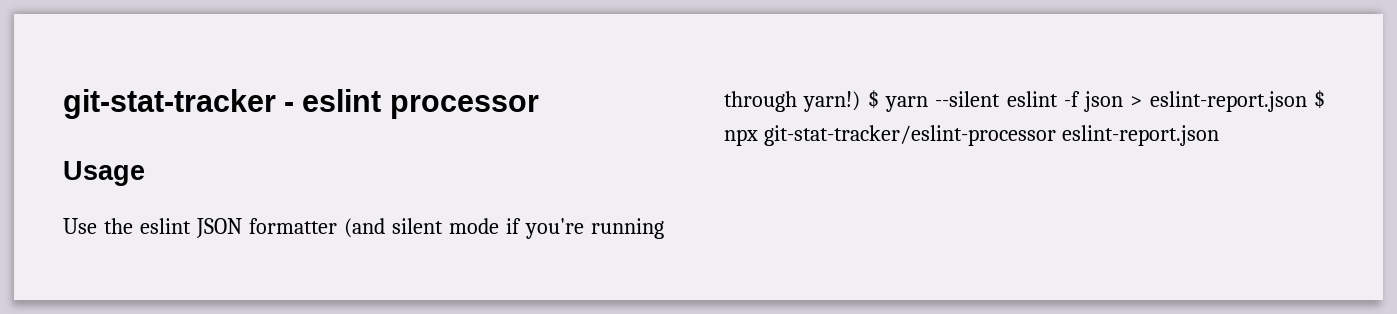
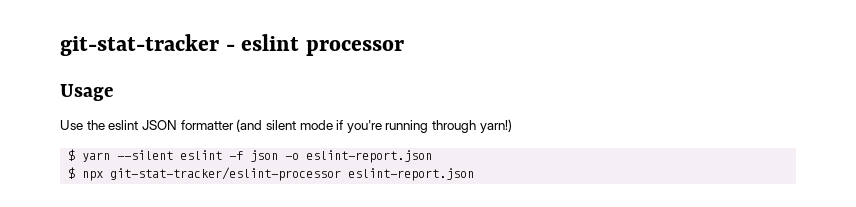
- Use the eslint JSON formatter (and silent mode if you're running through yarn!) $ yarn --silent eslint -f json > eslint-report.json $ npx git-stat-tracker/eslint-processor eslint-report.json
+ Use the eslint JSON formatter (and silent mode if you're running through yarn!)
+ $ yarn --silent eslint -f json -o eslint-report.json
+ $ npx git-stat-tracker/eslint-processor eslint-report.json

